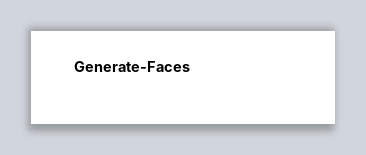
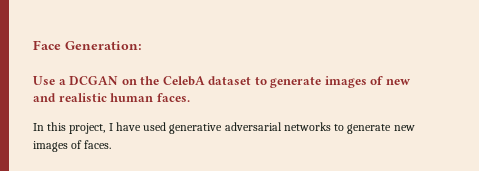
- Generate-Faces
+ Face Generation:
+ Use a DCGAN on the CelebA dataset to generate images of new and realistic human faces.
+ In this project, I have used generative adversarial networks to generate new images of faces.

